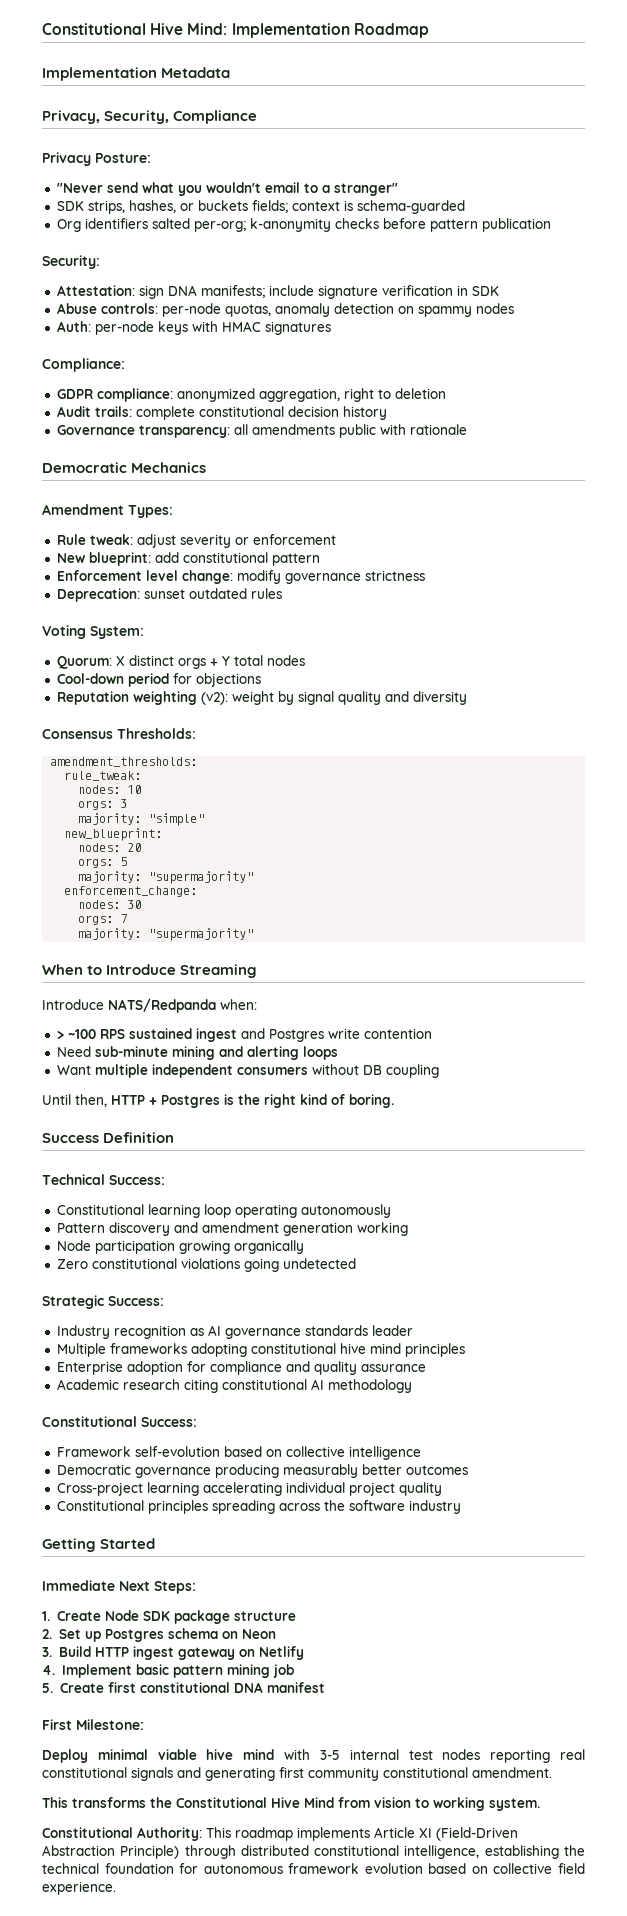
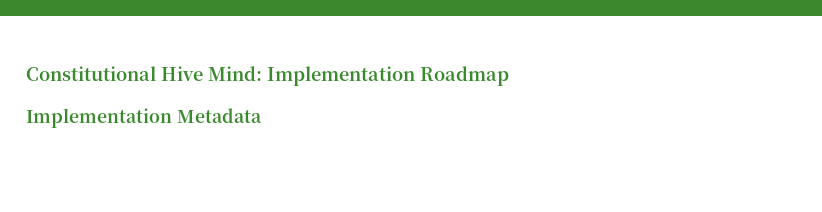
- Privacy, Security, Compliance
- Privacy Posture:
- "Never send what you wouldn't email to a stranger"
- SDK strips, hashes, or buckets fields; context is schema-guarded
- Org identifiers salted per-org; k-anonymity checks before pattern publication
- Security:
- Attestation: sign DNA manifests; include signature verification in SDK
- Abuse controls: per-node quotas, anomaly detection on spammy nodes
- Auth: per-node keys with HMAC signatures
- Compliance:
- GDPR compliance: anonymized aggregation, right to deletion
- Audit trails: complete constitutional decision history
- Governance transparency: all amendments public with rationale
- Democratic Mechanics
- Amendment Types:
- Rule tweak: adjust severity or enforcement
- New blueprint: add constitutional pattern
- Enforcement level change: modify governance strictness
- Deprecation: sunset outdated rules
- Voting System:
- Quorum: X distinct orgs + Y total nodes
- Cool-down period for objections
- Reputation weighting (v2): weight by signal quality and diversity
- Consensus Thresholds:
- amendment_thresholds:
- rule_tweak:
- nodes: 10
- orgs: 3
- majority: "simple"
- new_blueprint:
- nodes: 20
- orgs: 5
- majority: "supermajority"
- enforcement_change:
- nodes: 30
- orgs: 7
- majority: "supermajority"
- When to Introduce Streaming
- Introduce NATS/Redpanda when:
- > ~100 RPS sustained ingest and Postgres write contention
- Need sub-minute mining and alerting loops
- Want multiple independent consumers without DB coupling
- Until then, HTTP + Postgres is the right kind of boring.
- Success Definition
- Technical Success:
- Constitutional learning loop operating autonomously
- Pattern discovery and amendment generation working
- Node participation growing organically
- Zero constitutional violations going undetected
- Strategic Success:
- Industry recognition as AI governance standards leader
- Multiple frameworks adopting constitutional hive mind principles
- Enterprise adoption for compliance and quality assurance
- Academic research citing constitutional AI methodology
- Constitutional Success:
- Framework self-evolution based on collective intelligence
- Democratic governance producing measurably better outcomes
- Cross-project learning accelerating individual project quality
- Constitutional principles spreading across the software industry
- Getting Started
- Immediate Next Steps:
- 1. Create Node SDK package structure
- 2. Set up Postgres schema on Neon
- 3. Build HTTP ingest gateway on Netlify
- 4. Implement basic pattern mining job
- 5. Create first constitutional DNA manifest
- First Milestone:
- Deploy minimal viable hive mind with 3-5 internal test nodes reporting real constitutional signals and generating first community constitutional amendment.
- This transforms the Constitutional Hive Mind from vision to working system.
- Constitutional Authority: This roadmap implements Article XI (Field-Driven Abstraction Principle) through distributed constitutional intelligence, establishing the technical foundation for autonomous framework evolution based on collective field experience.

